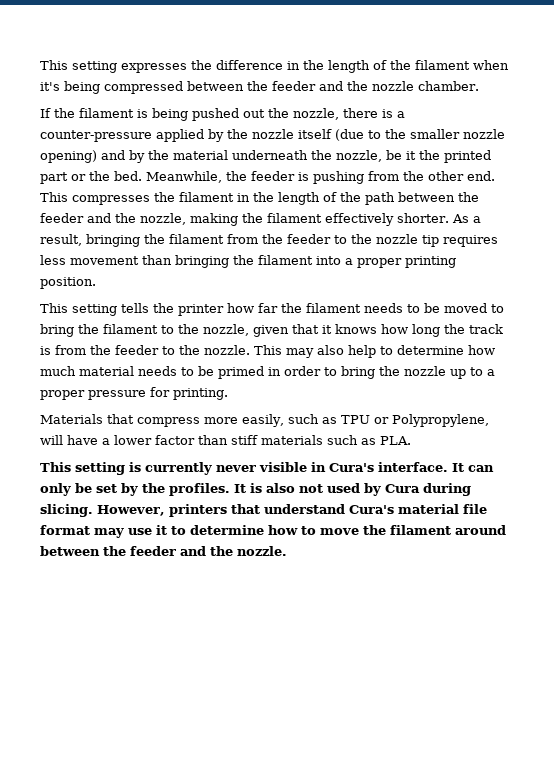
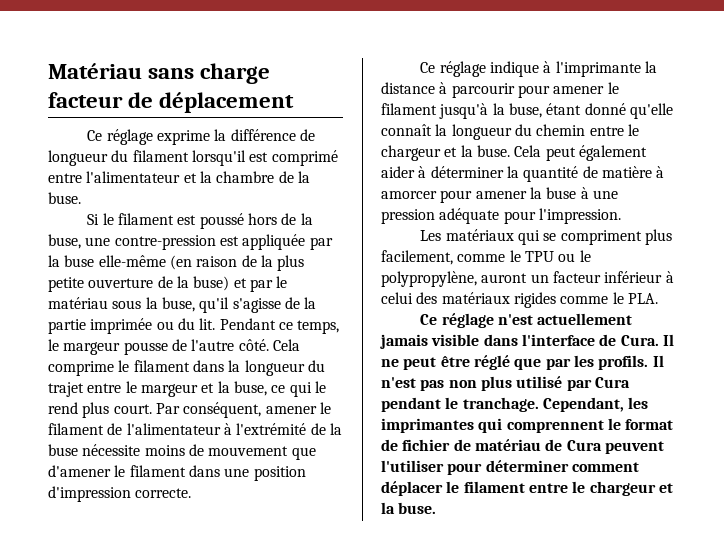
- This setting expresses the difference in the length of the filament when it's being compressed between the feeder and the nozzle chamber.
- If the filament is being pushed out the nozzle, there is a counter-pressure applied by the nozzle itself (due to the smaller nozzle opening) and by the material underneath the nozzle, be it the printed part or the bed. Meanwhile, the feeder is pushing from the other end. This compresses the filament in the length of the path between the feeder and the nozzle, making the filament effectively shorter. As a result, bringing the filament from the feeder to the nozzle tip requires less movement than bringing the filament into a proper printing position.
- This setting tells the printer how far the filament needs to be moved to bring the filament to the nozzle, given that it knows how long the track is from the feeder to the nozzle. This may also help to determine how much material needs to be primed in order to bring the nozzle up to a proper pressure for printing.
- Materials that compress more easily, such as TPU or Polypropylene, will have a lower factor than stiff materials such as PLA.
- This setting is currently never visible in Cura's interface. It can only be set by the profiles. It is also not used by Cura during slicing. However, printers that understand Cura's material file format may use it to determine how to move the filament around between the feeder and the nozzle.
+ Matériau sans charge facteur de déplacement
+ Ce réglage exprime la différence de longueur du filament lorsqu'il est comprimé entre l'alimentateur et la chambre de la buse.
+ Si le filament est poussé hors de la buse, une contre-pression est appliquée par la buse elle-même (en raison de la plus petite ouverture de la buse) et par le matériau sous la buse, qu'il s'agisse de la partie imprimée ou du lit. Pendant ce temps, le margeur pousse de l'autre côté. Cela comprime le filament dans la longueur du trajet entre le margeur et la buse, ce qui le rend plus court. Par conséquent, amener le filament de l'alimentateur à l'extrémité de la buse nécessite moins de mouvement que d'amener le filament dans une position d'impression correcte.
+ Ce réglage indique à l'imprimante la distance à parcourir pour amener le filament jusqu'à la buse, étant donné qu'elle connaît la longueur du chemin entre le chargeur et la buse. Cela peut également aider à déterminer la quantité de matière à amorcer pour amener la buse à une pression adéquate pour l'impression.
+ Les matériaux qui se compriment plus facilement, comme le TPU ou le polypropylène, auront un facteur inférieur à celui des matériaux rigides comme le PLA.
+ Ce réglage n'est actuellement jamais visible dans l'interface de Cura. Il ne peut être réglé que par les profils. Il n'est pas non plus utilisé par Cura pendant le tranchage. Cependant, les imprimantes qui comprennent le format de fichier de matériau de Cura peuvent l'utiliser pour déterminer comment déplacer le filament entre le chargeur et la buse.

